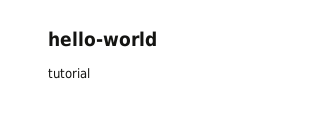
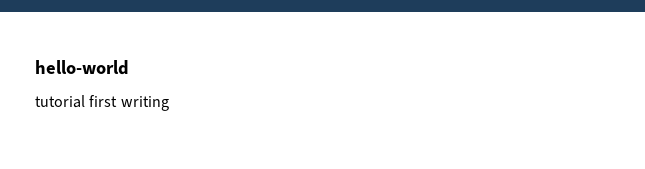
- tutorial
+ tutorial first writing

